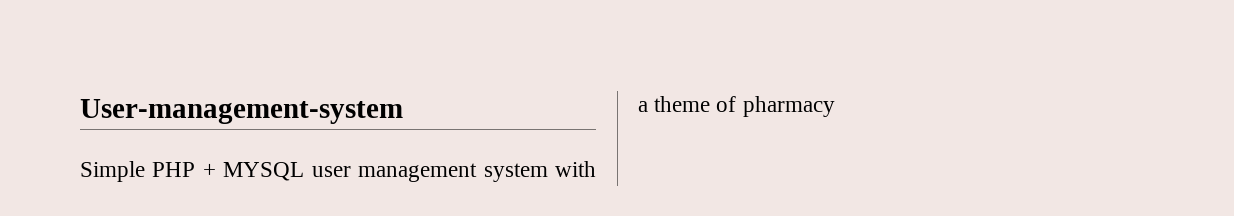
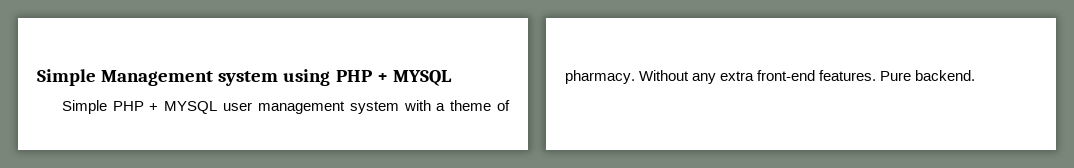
- User-management-system
+ Simple Management system using PHP + MYSQL
- Simple PHP + MYSQL user management system with a theme of pharmacy
+ Simple PHP + MYSQL user management system with a theme of pharmacy. Without any extra front-end features. Pure backend.

